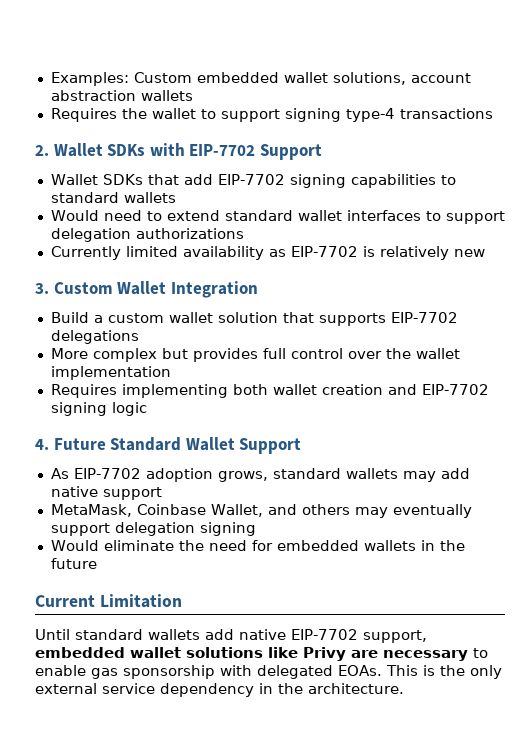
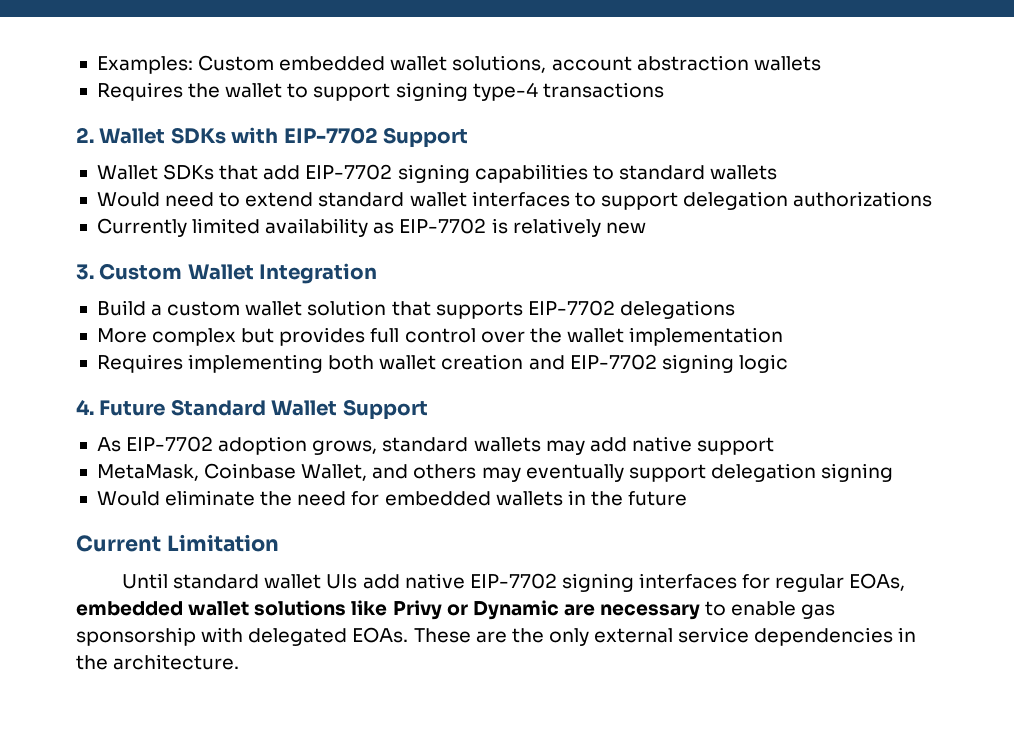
- Until standard wallets add native EIP-7702 support, embedded wallet solutions like Privy are necessary to enable gas sponsorship with delegated EOAs.
+ Until standard wallet UIs add native EIP-7702 signing interfaces for regular EOAs, embedded wallet solutions like Privy or Dynamic are necessary to enable gas sponsorship with delegated EOAs.
- This is the only external service dependency in the architecture.
+ These are the only external service dependencies in the architecture.

